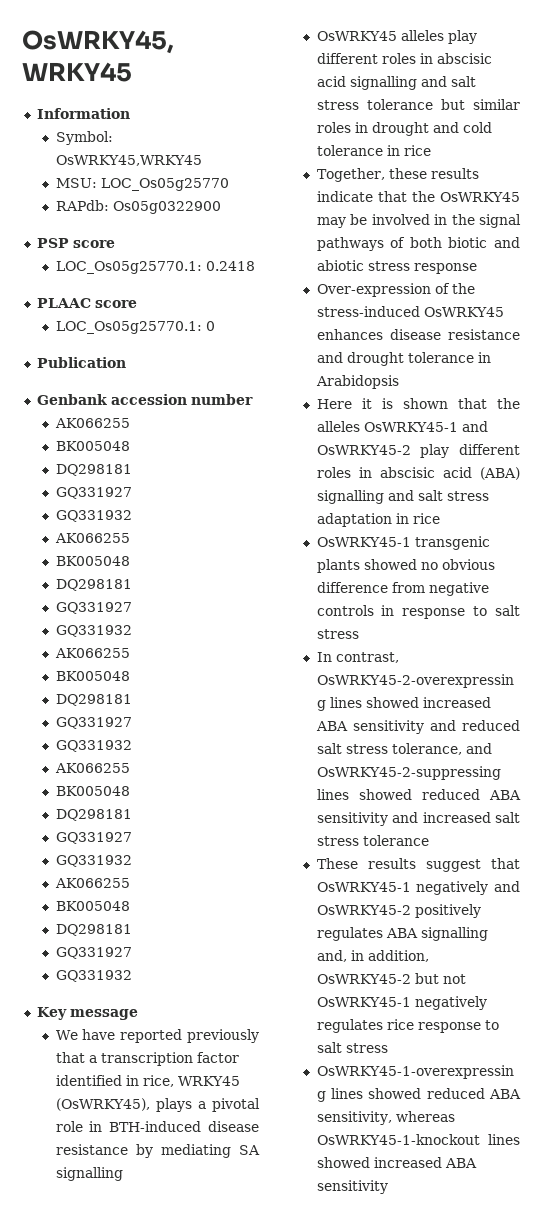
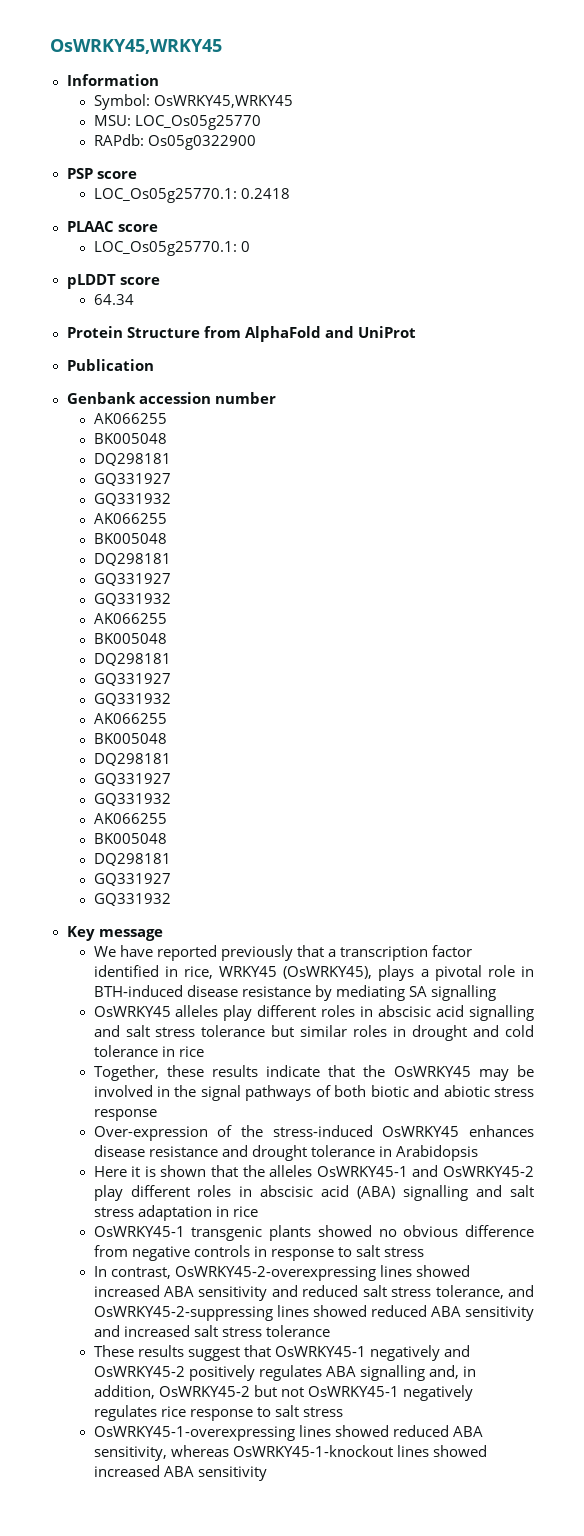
+ pLDDT score
+ 64.34
+ Protein Structure from AlphaFold and UniProt

